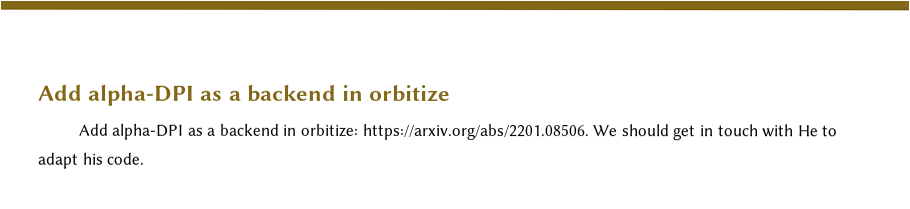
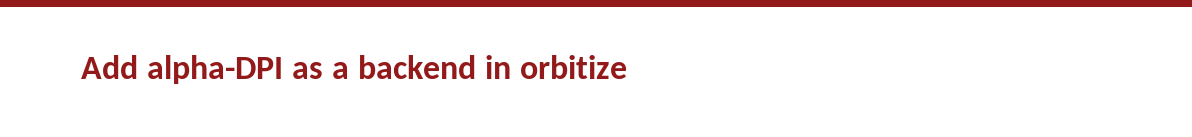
- Add alpha-DPI as a backend in orbitize: https://arxiv.org/abs/2201.08506. We should get in touch with He to adapt his code.

